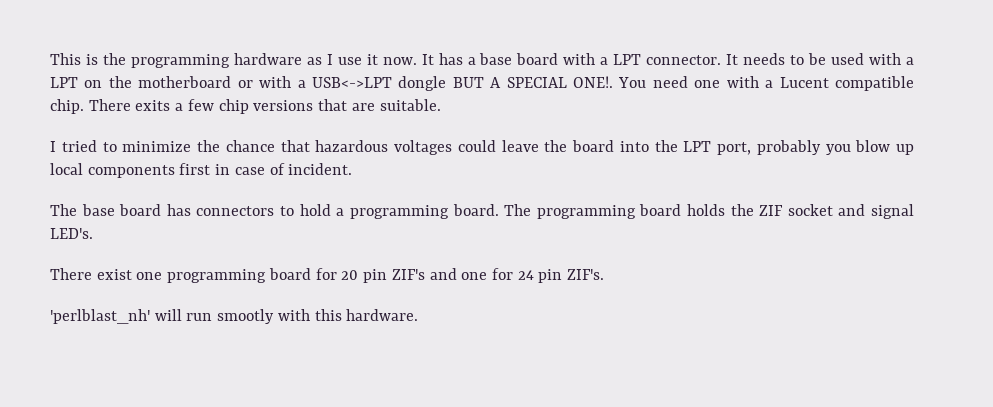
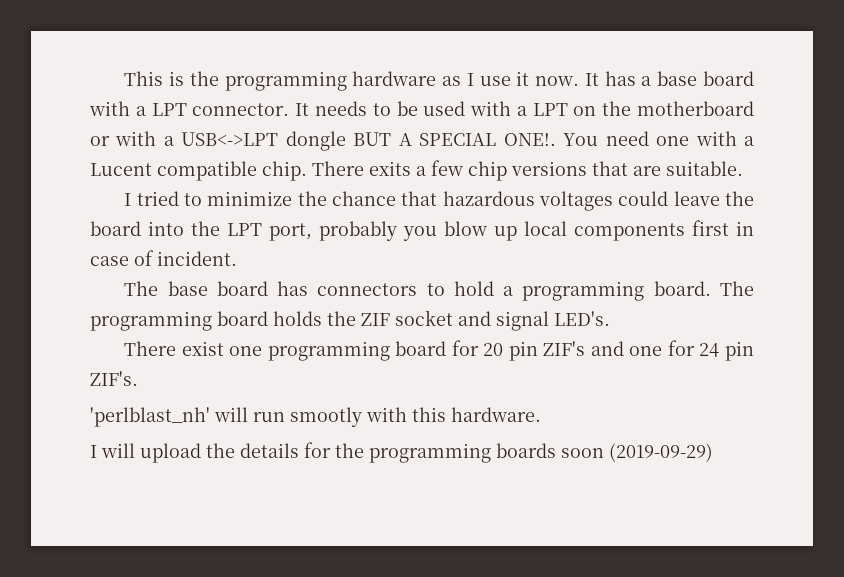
+ I will upload the details for the programming boards soon (2019-09-29)

